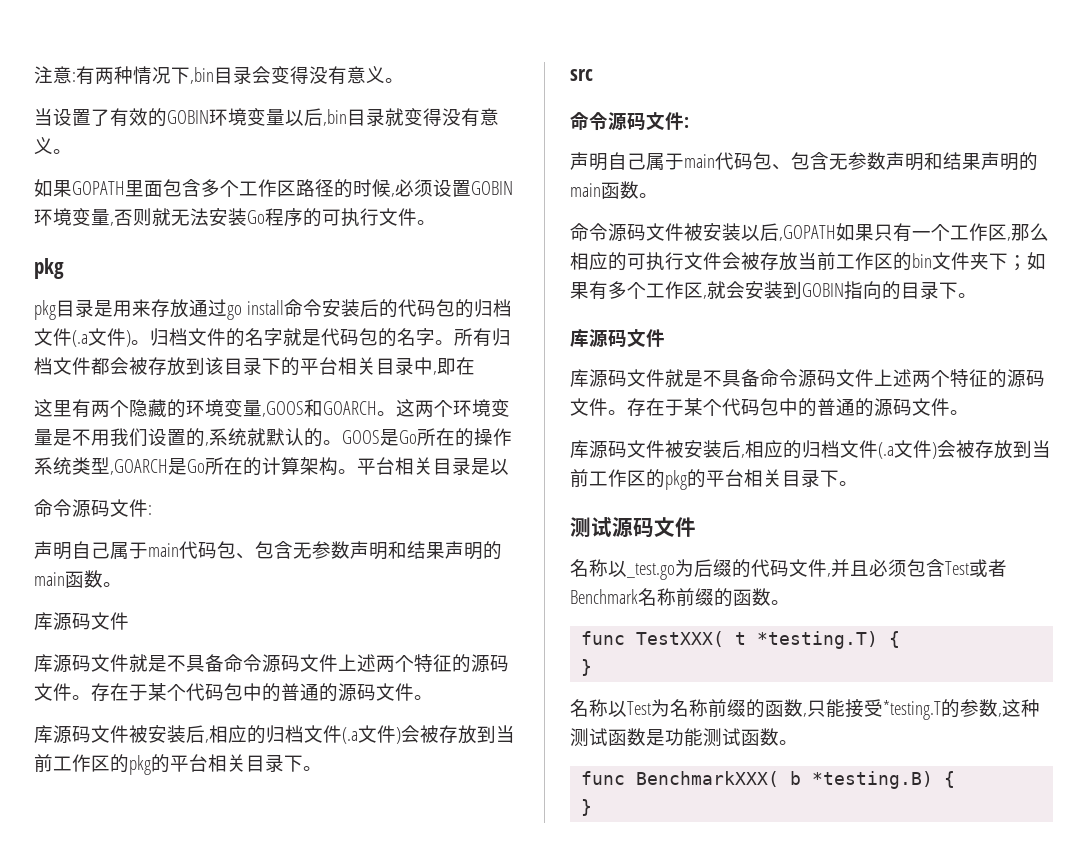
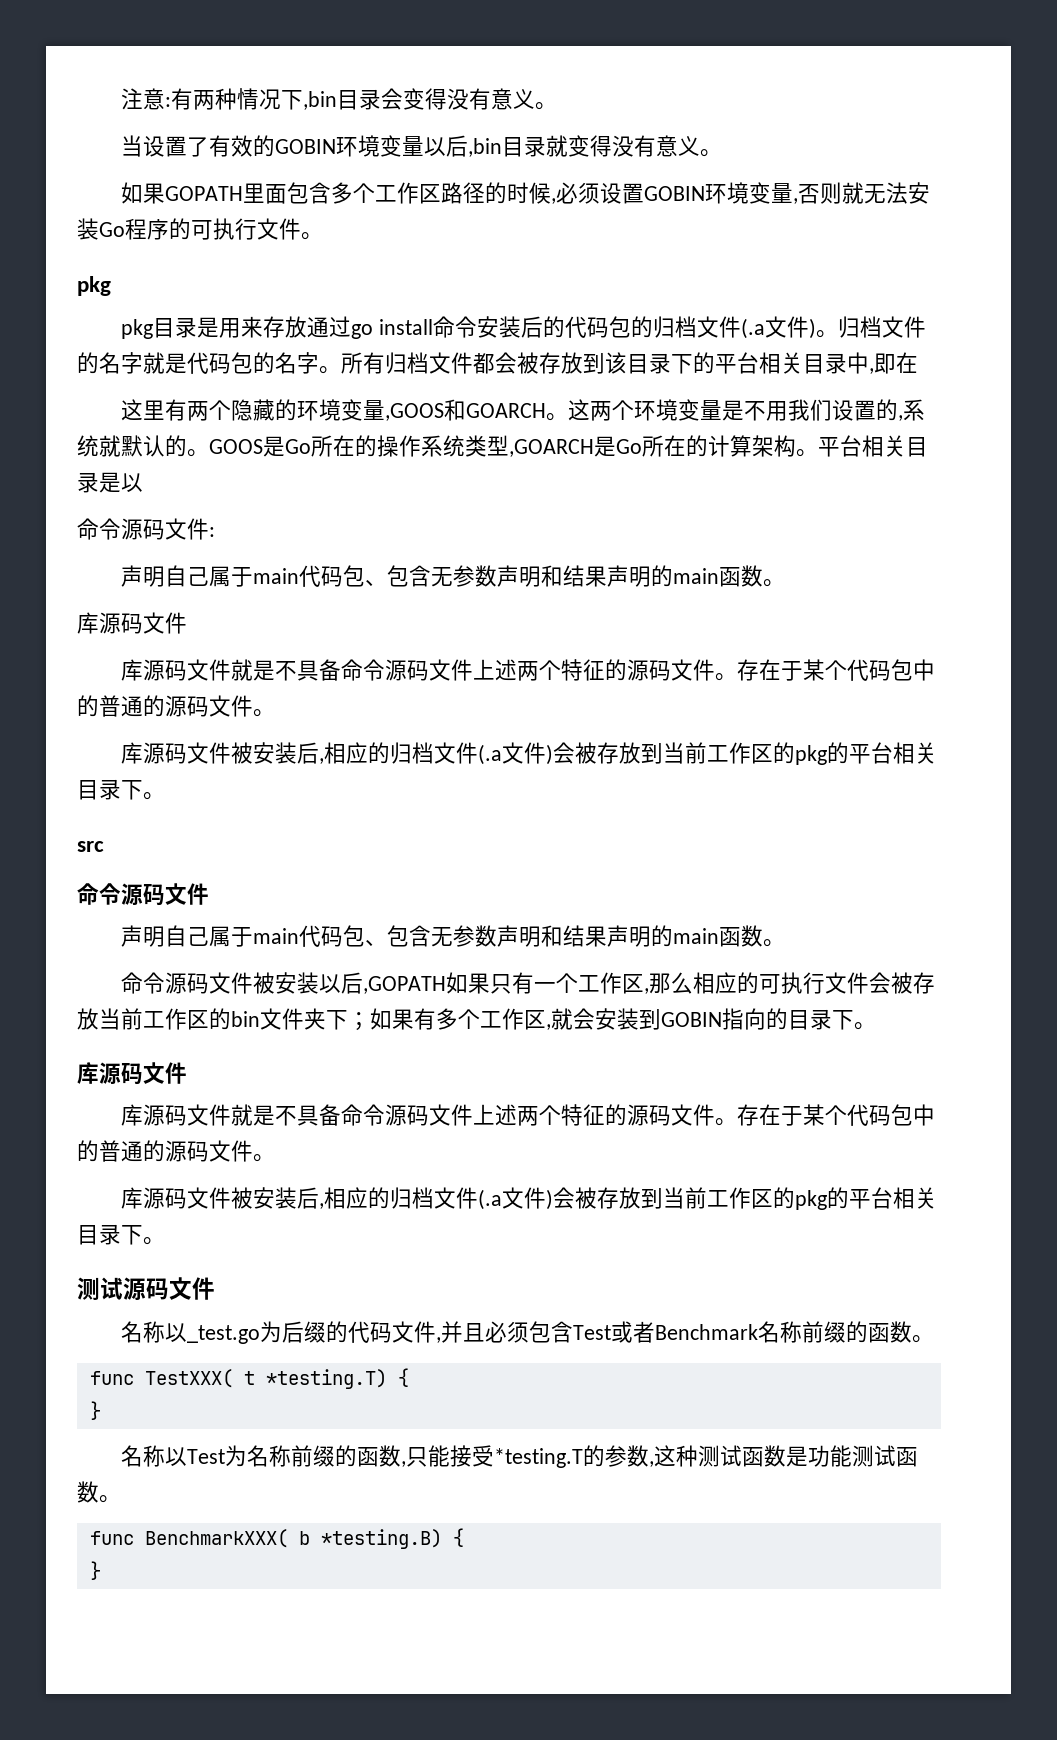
  src
- 命令源码文件:
+ 命令源码文件

